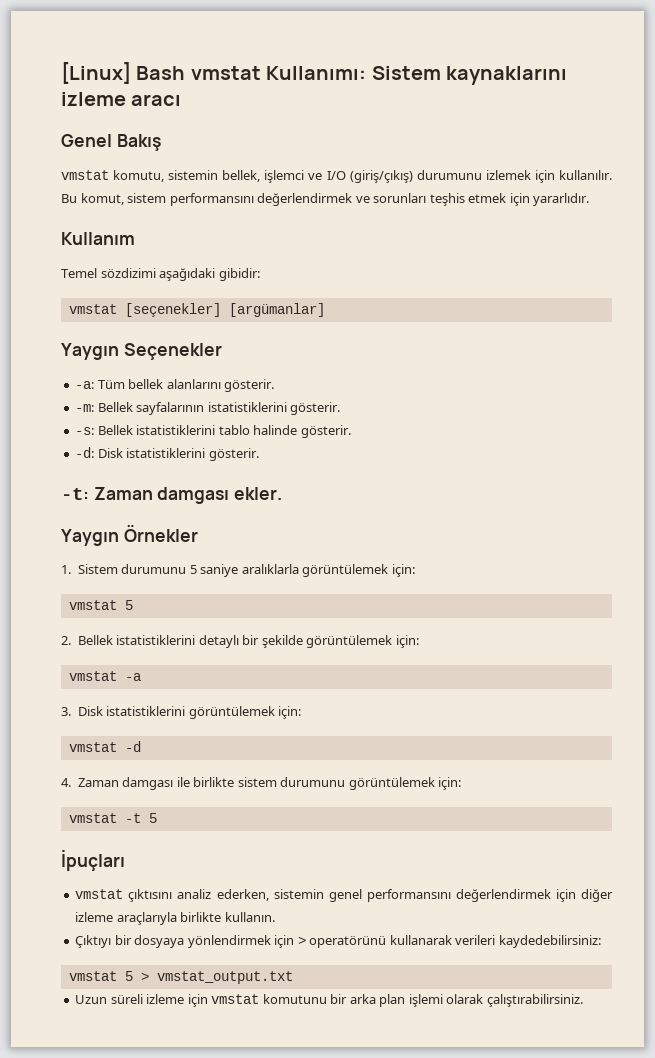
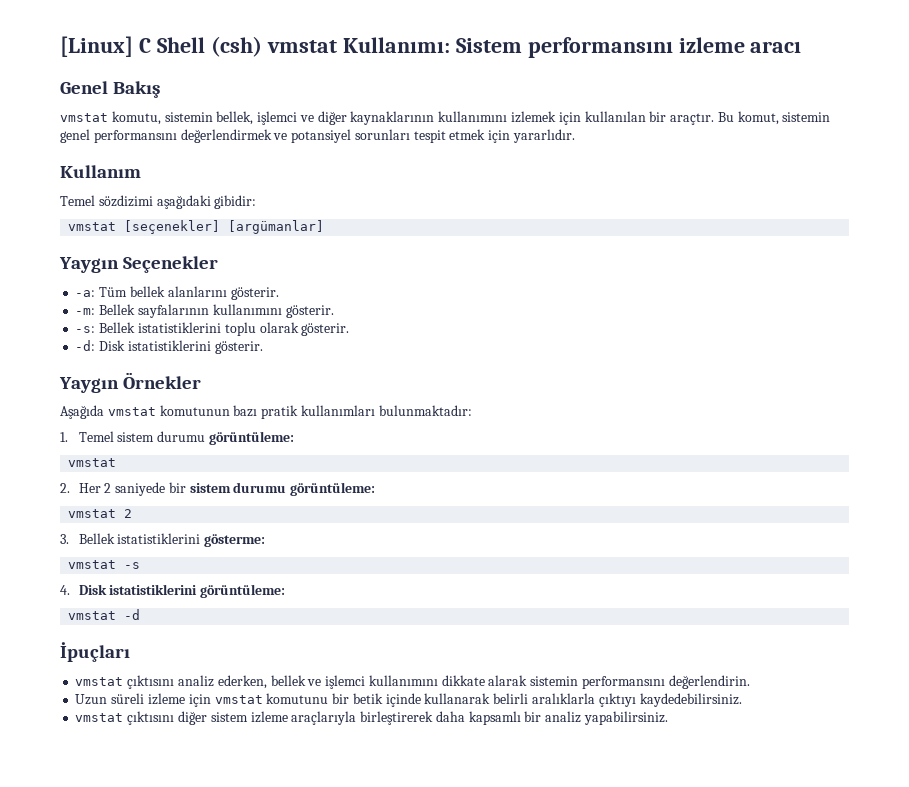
- [Linux] Bash vmstat Kullanımı: Sistem kaynaklarını izleme aracı
+ [Linux] C Shell (csh) vmstat Kullanımı: Sistem performansını izleme aracı
- vmstat komutu, sistemin bellek, işlemci ve I/O (giriş/çıkış) durumunu izlemek için kullanılır. Bu komut, sistem performansını değerlendirmek ve sorunları teşhis etmek için yararlıdır.
+ vmstat komutu, sistemin bellek, işlemci ve diğer kaynaklarının kullanımını izlemek için kullanılan bir araçtır. Bu komut, sistemin genel performansını değerlendirmek ve potansiyel sorunları tespit etmek için yararlıdır.
- -m: Bellek sayfalarının istatistiklerini gösterir.
+ -m: Bellek sayfalarının kullanımını gösterir.
- -s: Bellek istatistiklerini tablo halinde gösterir.
+ -s: Bellek istatistiklerini toplu olarak gösterir.
- -t: Zaman damgası ekler.
  Yaygın Örnekler
- 1. Sistem durumunu 5 saniye aralıklarla görüntülemek için:
- vmstat 5
- 2. Bellek istatistiklerini detaylı bir şekilde görüntülemek için:
- vmstat -a
- 3. Disk istatistiklerini görüntülemek için:
+ Aşağıda vmstat komutunun bazı pratik kullanımları bulunmaktadır:
+ 1. Temel sistem durumu görüntüleme:
+ vmstat
+ 2. Her 2 saniyede bir sistem durumu görüntüleme:
+ vmstat 2
+ 3. Bellek istatistiklerini gösterme:
+ vmstat -s
+ 4. Disk istatistiklerini görüntüleme:
  vmstat -d
- 4. Zaman damgası ile birlikte sistem durumunu görüntülemek için:
- vmstat -t 5
- vmstat çıktısını analiz ederken, sistemin genel performansını değerlendirmek için diğer izleme araçlarıyla birlikte kullanın.
- Çıktıyı bir dosyaya yönlendirmek için > operatörünü kullanarak verileri kaydedebilirsiniz:
- vmstat 5 > vmstat_output.txt
+ vmstat çıktısını analiz ederken, bellek ve işlemci kullanımını dikkate alarak sistemin performansını değerlendirin.
- Uzun süreli izleme için vmstat komutunu bir arka plan işlemi olarak çalıştırabilirsiniz.
+ Uzun süreli izleme için vmstat komutunu bir betik içinde kullanarak belirli aralıklarla çıktıyı kaydedebilirsiniz.
+ vmstat çıktısını diğer sistem izleme araçlarıyla birleştirerek daha kapsamlı bir analiz yapabilirsiniz.

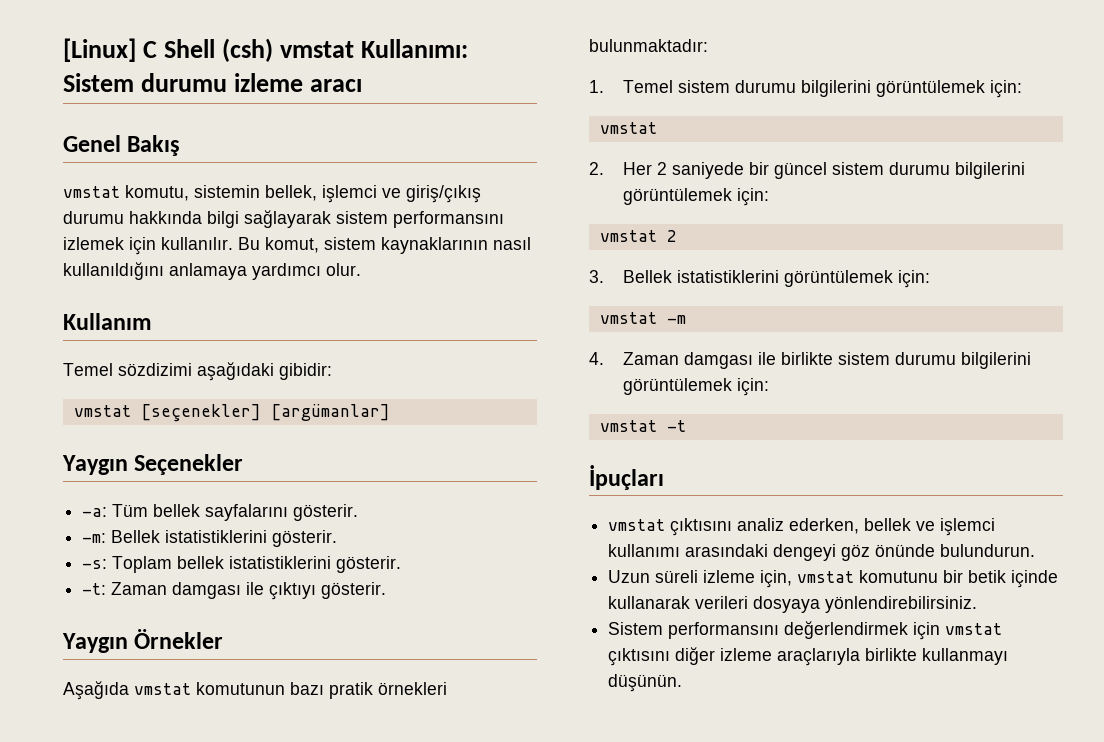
- [Linux] C Shell (csh) vmstat Kullanımı: Sistem performansını izleme aracı
+ [Linux] C Shell (csh) vmstat Kullanımı: Sistem durumu izleme aracı
- vmstat komutu, sistemin bellek, işlemci ve diğer kaynaklarının kullanımını izlemek için kullanılan bir araçtır. Bu komut, sistemin genel performansını değerlendirmek ve potansiyel sorunları tespit etmek için yararlıdır.
+ vmstat komutu, sistemin bellek, işlemci ve giriş/çıkış durumu hakkında bilgi sağlayarak sistem performansını izlemek için kullanılır. Bu komut, sistem kaynaklarının nasıl kullanıldığını anlamaya yardımcı olur.
- -a: Tüm bellek alanlarını gösterir.
+ -a: Tüm bellek sayfalarını gösterir.
- -m: Bellek sayfalarının kullanımını gösterir.
+ -m: Bellek istatistiklerini gösterir.
- -s: Bellek istatistiklerini toplu olarak gösterir.
- -d: Disk istatistiklerini gösterir.
+ -s: Toplam bellek istatistiklerini gösterir.
+ -t: Zaman damgası ile çıktıyı gösterir.
- Aşağıda vmstat komutunun bazı pratik kullanımları bulunmaktadır:
+ Aşağıda vmstat komutunun bazı pratik örnekleri bulunmaktadır:
- 1. Temel sistem durumu görüntüleme:
+ 1. Temel sistem durumu bilgilerini görüntülemek için:
- 2. Her 2 saniyede bir sistem durumu görüntüleme:
+ 2. Her 2 saniyede bir güncel sistem durumu bilgilerini görüntülemek için:
- 3. Bellek istatistiklerini gösterme:
- vmstat -s
+ 3. Bellek istatistiklerini görüntülemek için:
+ vmstat -m
- 4. Disk istatistiklerini görüntüleme:
- vmstat -d
+ 4. Zaman damgası ile birlikte sistem durumu bilgilerini görüntülemek için:
+ vmstat -t
- vmstat çıktısını analiz ederken, bellek ve işlemci kullanımını dikkate alarak sistemin performansını değerlendirin.
+ vmstat çıktısını analiz ederken, bellek ve işlemci kullanımı arasındaki dengeyi göz önünde bulundurun.
- Uzun süreli izleme için vmstat komutunu bir betik içinde kullanarak belirli aralıklarla çıktıyı kaydedebilirsiniz.
- vmstat çıktısını diğer sistem izleme araçlarıyla birleştirerek daha kapsamlı bir analiz yapabilirsiniz.
+ Uzun süreli izleme için, vmstat komutunu bir betik içinde kullanarak verileri dosyaya yönlendirebilirsiniz.
+ Sistem performansını değerlendirmek için vmstat çıktısını diğer izleme araçlarıyla birlikte kullanmayı düşünün.

